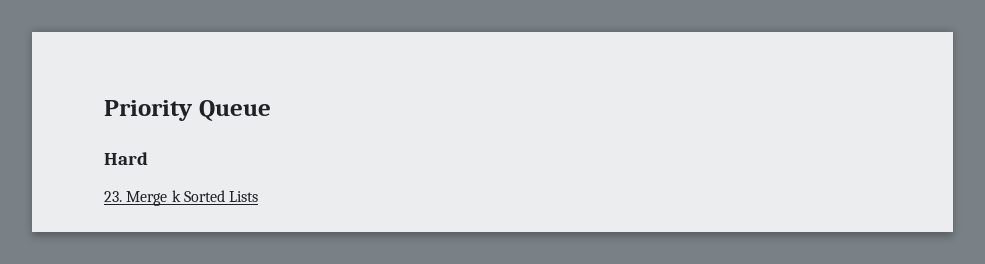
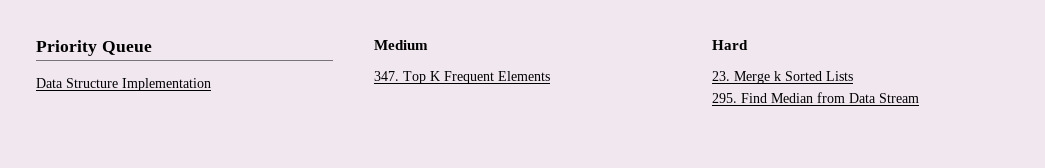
+ Data Structure Implementation
+ Medium
+ 347. Top K Frequent Elements
+ 295. Find Median from Data Stream

